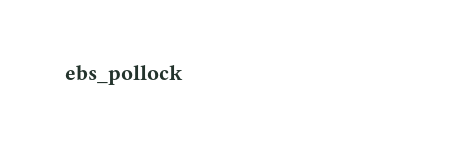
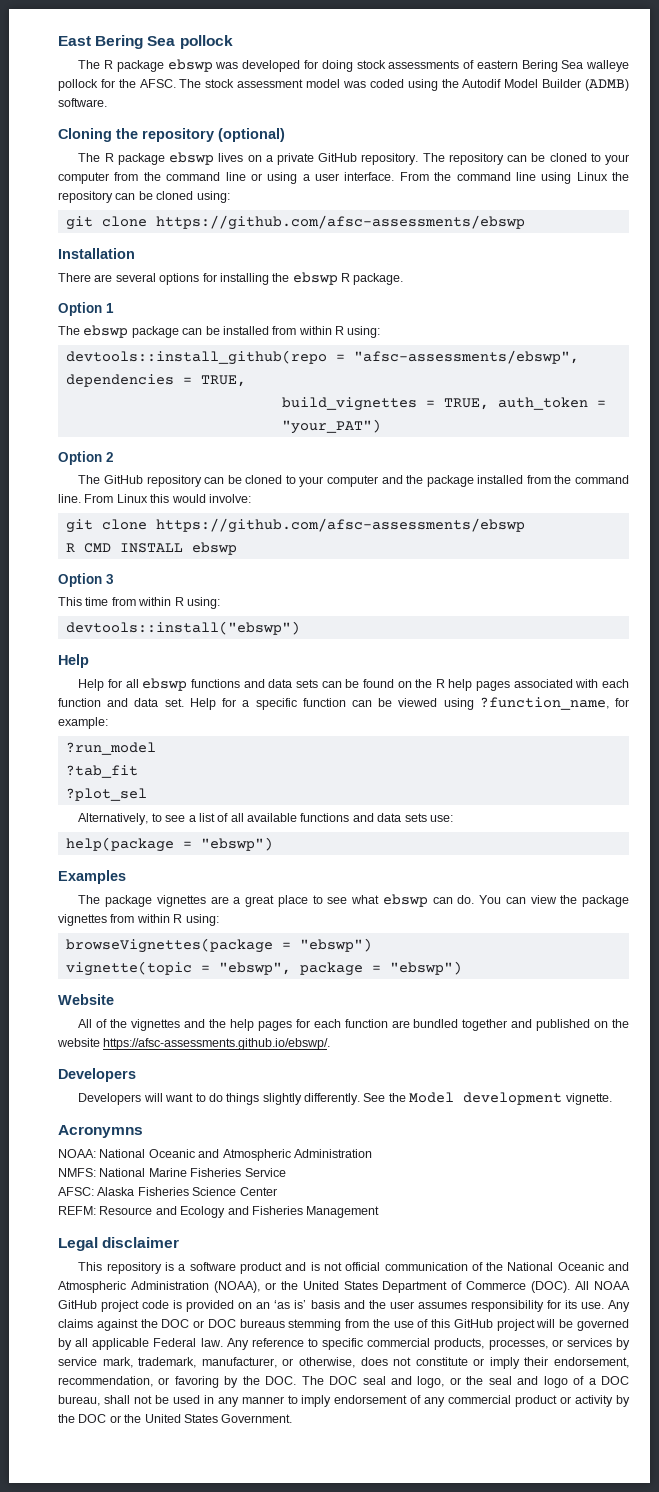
- ebs_pollock
+ East Bering Sea pollock
+ The R package ebswp was developed for doing stock assessments of eastern Bering Sea walleye pollock for the AFSC. The stock assessment model was coded using the Autodif Model Builder (ADMB) software.
+ Cloning the repository (optional)
+ The R package ebswp lives on a private GitHub repository. The repository can be cloned to your computer from the command line or using a user interface. From the command line using Linux the repository can be cloned using:
+ git clone https://github.com/afsc-assessments/ebswp
+ Installation
+ There are several options for installing the ebswp R package.
+ Option 1
+ The ebswp package can be installed from within R using:
+ devtools::install_github(repo = "afsc-assessments/ebswp", dependencies = TRUE,
+ build_vignettes = TRUE, auth_token = "your_PAT")
+ Option 2
+ The GitHub repository can be cloned to your computer and the package installed from the command line. From Linux this would involve:
+ git clone https://github.com/afsc-assessments/ebswp
+ R CMD INSTALL ebswp
+ Option 3
+ This time from within R using:
+ devtools::install("ebswp")
+ Help
+ Help for all ebswp functions and data sets can be found on the R help pages associated with each function and data set. Help for a specific function can be viewed using ?function_name, for example:
+ ?run_model
+ ?tab_fit
+ ?plot_sel
+ Alternatively, to see a list of all available functions and data sets use:
+ help(package = "ebswp")
+ Examples
+ The package vignettes are a great place to see what ebswp can do. You can view the package vignettes from within R using:
+ browseVignettes(package = "ebswp")
+ vignette(topic = "ebswp", package = "ebswp")
+ Website
+ All of the vignettes and the help pages for each function are bundled together and published on the website https://afsc-assessments.github.io/ebswp/.
+ Developers
+ Developers will want to do things slightly differently. See the Model development vignette.
+ Acronymns
+ NOAA: National Oceanic and Atmospheric Administration
+ NMFS: National Marine Fisheries Service
+ AFSC: Alaska Fisheries Science Center
+ REFM: Resource and Ecology and Fisheries Management
+ Legal disclaimer
+ This repository is a software product and is not official communication of the National Oceanic and Atmospheric Administration (NOAA), or the United States Department of Commerce (DOC). All NOAA GitHub project code is provided on an ‘as is’ basis and the user assumes responsibility for its use. Any claims against the DOC or DOC bureaus stemming from the use of this GitHub project will be governed by all applicable Federal law. Any reference to specific commercial products, processes, or services by service mark, trademark, manufacturer, or otherwise, does not constitute or imply their endorsement, recommendation, or favoring by the DOC. The DOC seal and logo, or the seal and logo of a DOC bureau, shall not be used in any manner to imply endorsement of any commercial product or activity by the DOC or the United States Government.

